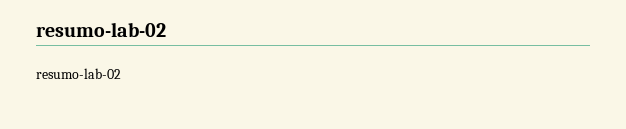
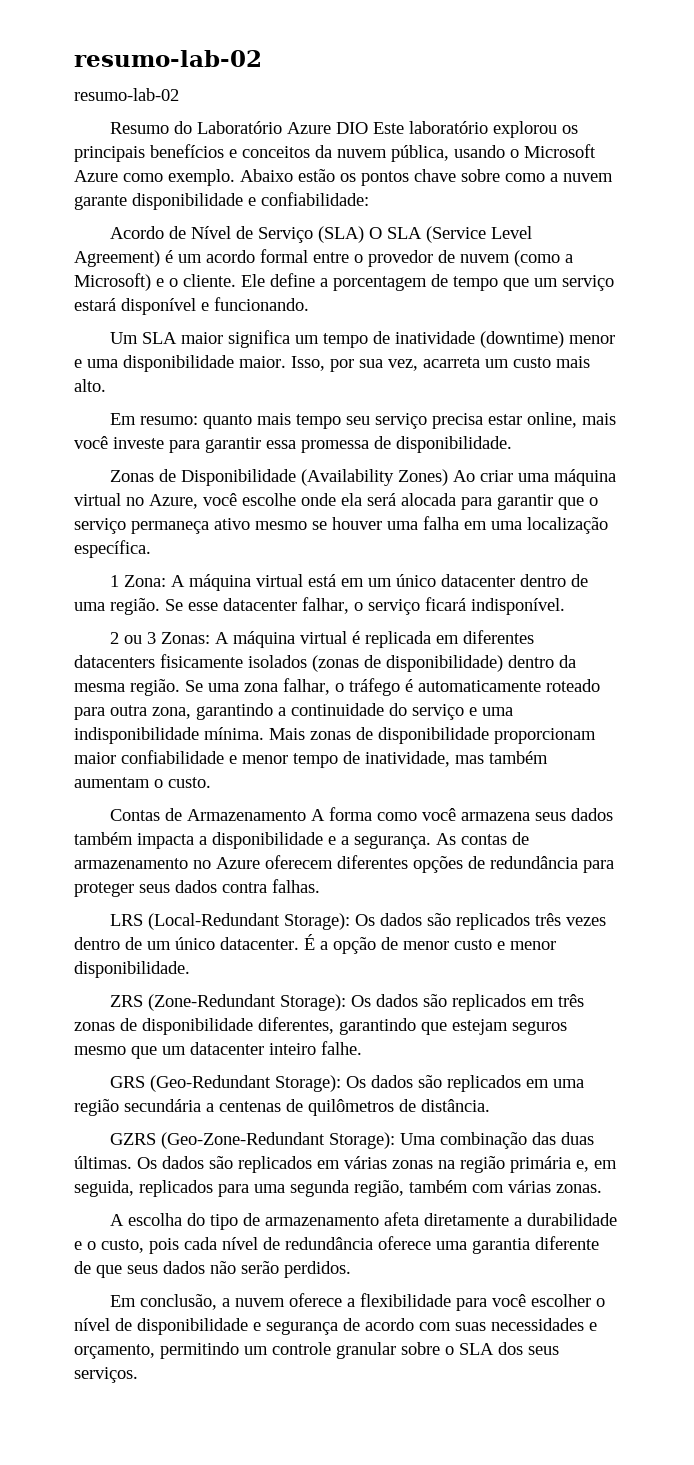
+ Resumo do Laboratório Azure DIO Este laboratório explorou os principais benefícios e conceitos da nuvem pública, usando o Microsoft Azure como exemplo. Abaixo estão os pontos chave sobre como a nuvem garante disponibilidade e confiabilidade:
+ Acordo de Nível de Serviço (SLA) O SLA (Service Level Agreement) é um acordo formal entre o provedor de nuvem (como a Microsoft) e o cliente. Ele define a porcentagem de tempo que um serviço estará disponível e funcionando.
+ Um SLA maior significa um tempo de inatividade (downtime) menor e uma disponibilidade maior. Isso, por sua vez, acarreta um custo mais alto.
+ Em resumo: quanto mais tempo seu serviço precisa estar online, mais você investe para garantir essa promessa de disponibilidade.
+ Zonas de Disponibilidade (Availability Zones) Ao criar uma máquina virtual no Azure, você escolhe onde ela será alocada para garantir que o serviço permaneça ativo mesmo se houver uma falha em uma localização específica.
+ 1 Zona: A máquina virtual está em um único datacenter dentro de uma região. Se esse datacenter falhar, o serviço ficará indisponível.
+ 2 ou 3 Zonas: A máquina virtual é replicada em diferentes datacenters fisicamente isolados (zonas de disponibilidade) dentro da mesma região. Se uma zona falhar, o tráfego é automaticamente roteado para outra zona, garantindo a continuidade do serviço e uma indisponibilidade mínima. Mais zonas de disponibilidade proporcionam maior confiabilidade e menor tempo de inatividade, mas também aumentam o custo.
+ Contas de Armazenamento A forma como você armazena seus dados também impacta a disponibilidade e a segurança. As contas de armazenamento no Azure oferecem diferentes opções de redundância para proteger seus dados contra falhas.
+ LRS (Local-Redundant Storage): Os dados são replicados três vezes dentro de um único datacenter. É a opção de menor custo e menor disponibilidade.
+ ZRS (Zone-Redundant Storage): Os dados são replicados em três zonas de disponibilidade diferentes, garantindo que estejam seguros mesmo que um datacenter inteiro falhe.
+ GRS (Geo-Redundant Storage): Os dados são replicados em uma região secundária a centenas de quilômetros de distância.
+ GZRS (Geo-Zone-Redundant Storage): Uma combinação das duas últimas. Os dados são replicados em várias zonas na região primária e, em seguida, replicados para uma segunda região, também com várias zonas.
+ A escolha do tipo de armazenamento afeta diretamente a durabilidade e o custo, pois cada nível de redundância oferece uma garantia diferente de que seus dados não serão perdidos.
+ Em conclusão, a nuvem oferece a flexibilidade para você escolher o nível de disponibilidade e segurança de acordo com suas necessidades e orçamento, permitindo um controle granular sobre o SLA dos seus serviços.

